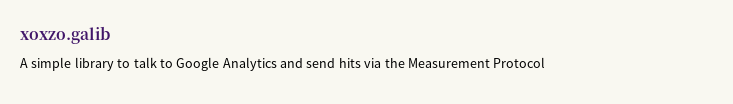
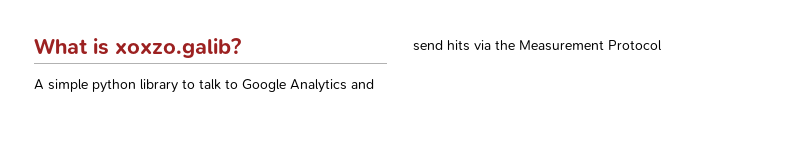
- xoxzo.galib
+ What is xoxzo.galib?
- A simple library to talk to Google Analytics and send hits via the Measurement Protocol
+ A simple python library to talk to Google Analytics and send hits via the Measurement Protocol

